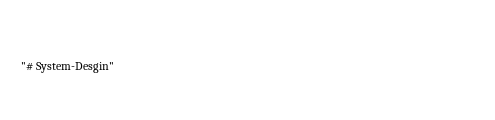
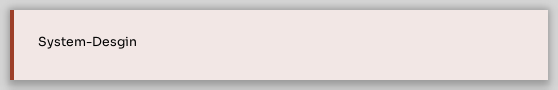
- "# System-Desgin"
+ System-Desgin

